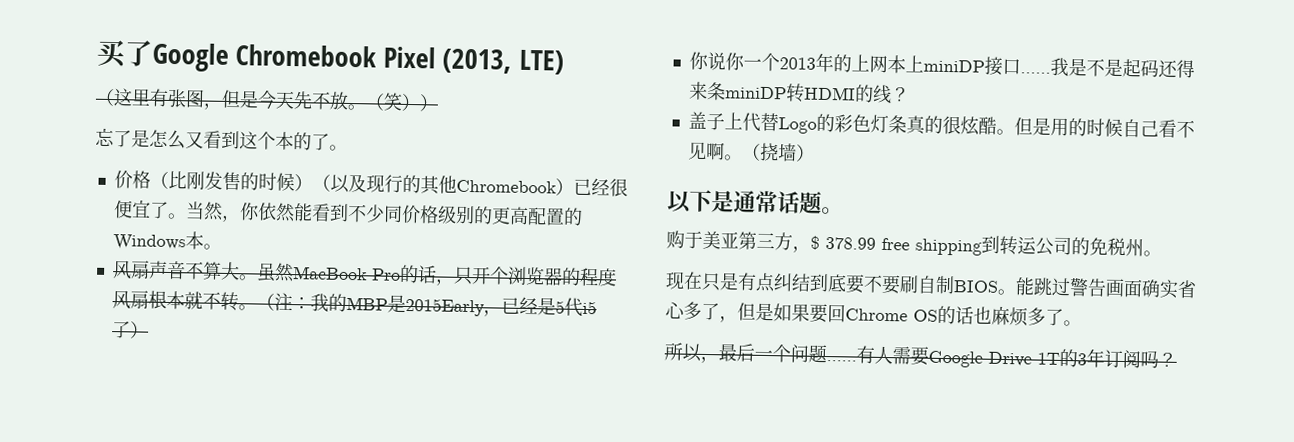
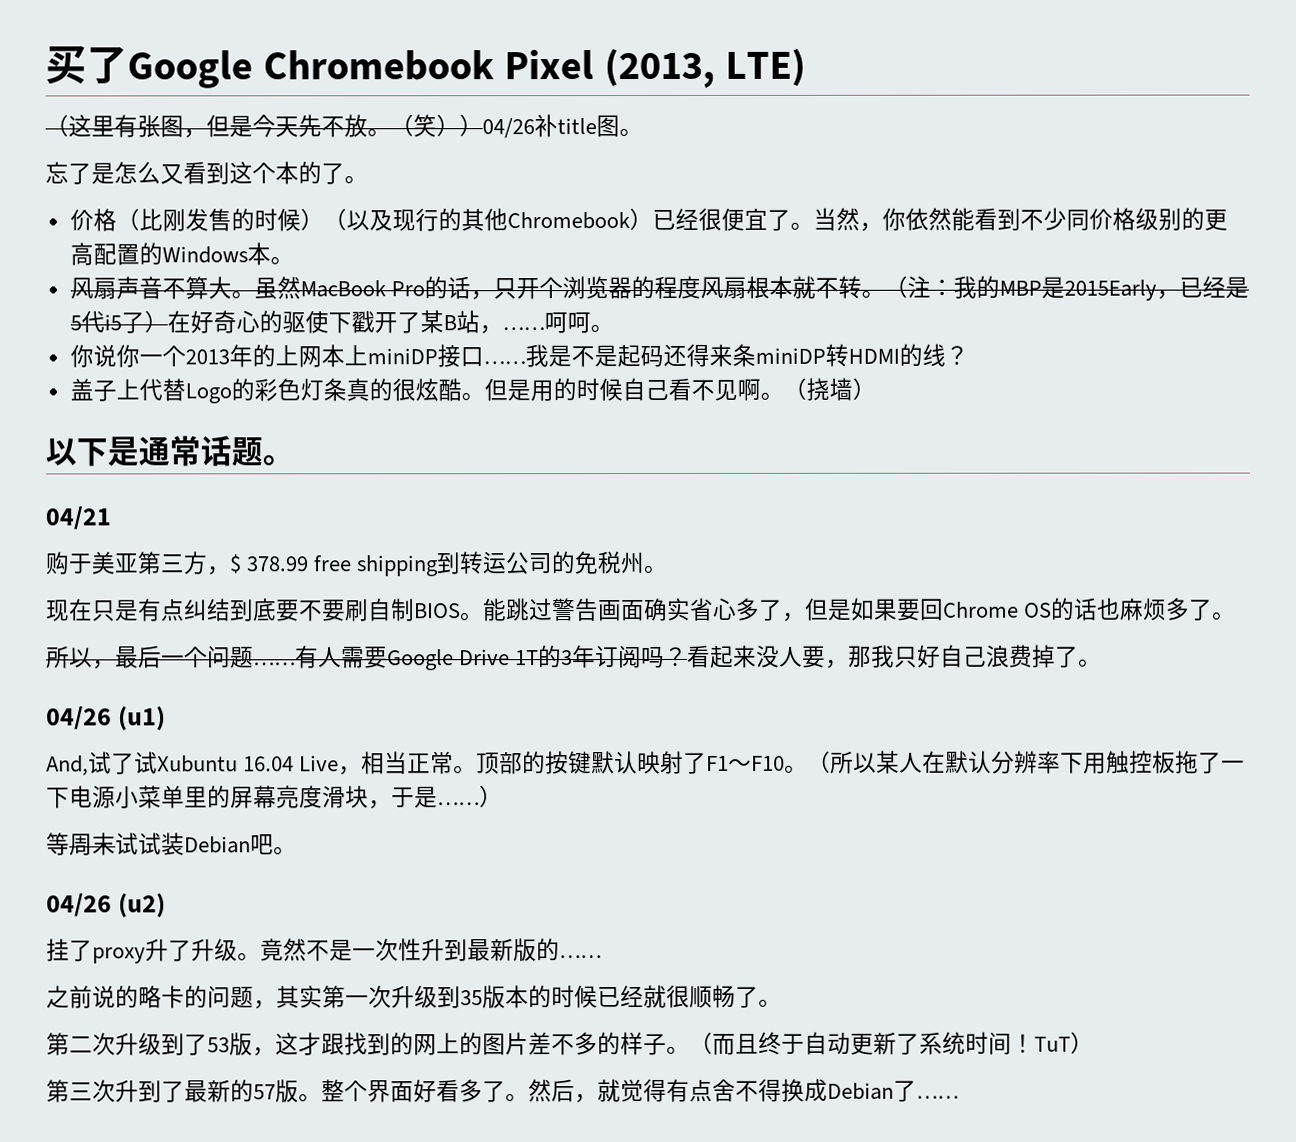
- （笑））
+ （笑））04/26补title图。
- （注：我的MBP是2015Early，已经是5代i5了）
+ （注：我的MBP是2015Early，已经是5代i5了）在好奇心的驱使下戳开了某B站，……呵呵。
+ 04/21
+ 看起来没人要，那我只好自己浪费掉了。
+ 04/26 (u1)
+ And,试了试Xubuntu 16.04 Live，相当正常。顶部的按键默认映射了F1～F10。（所以某人在默认分辨率下用触控板拖了一下电源小菜单里的屏幕亮度滑块，于是……）
+ 等周末试试装Debian吧。
+ 04/26 (u2)
+ 挂了proxy升了升级。竟然不是一次性升到最新版的……
+ 之前说的略卡的问题，其实第一次升级到35版本的时候已经就很顺畅了。
+ 第二次升级到了53版，这才跟找到的网上的图片差不多的样子。（而且终于自动更新了系统时间！TuT）
+ 第三次升到了最新的57版。整个界面好看多了。然后，就觉得有点舍不得换成Debian了……

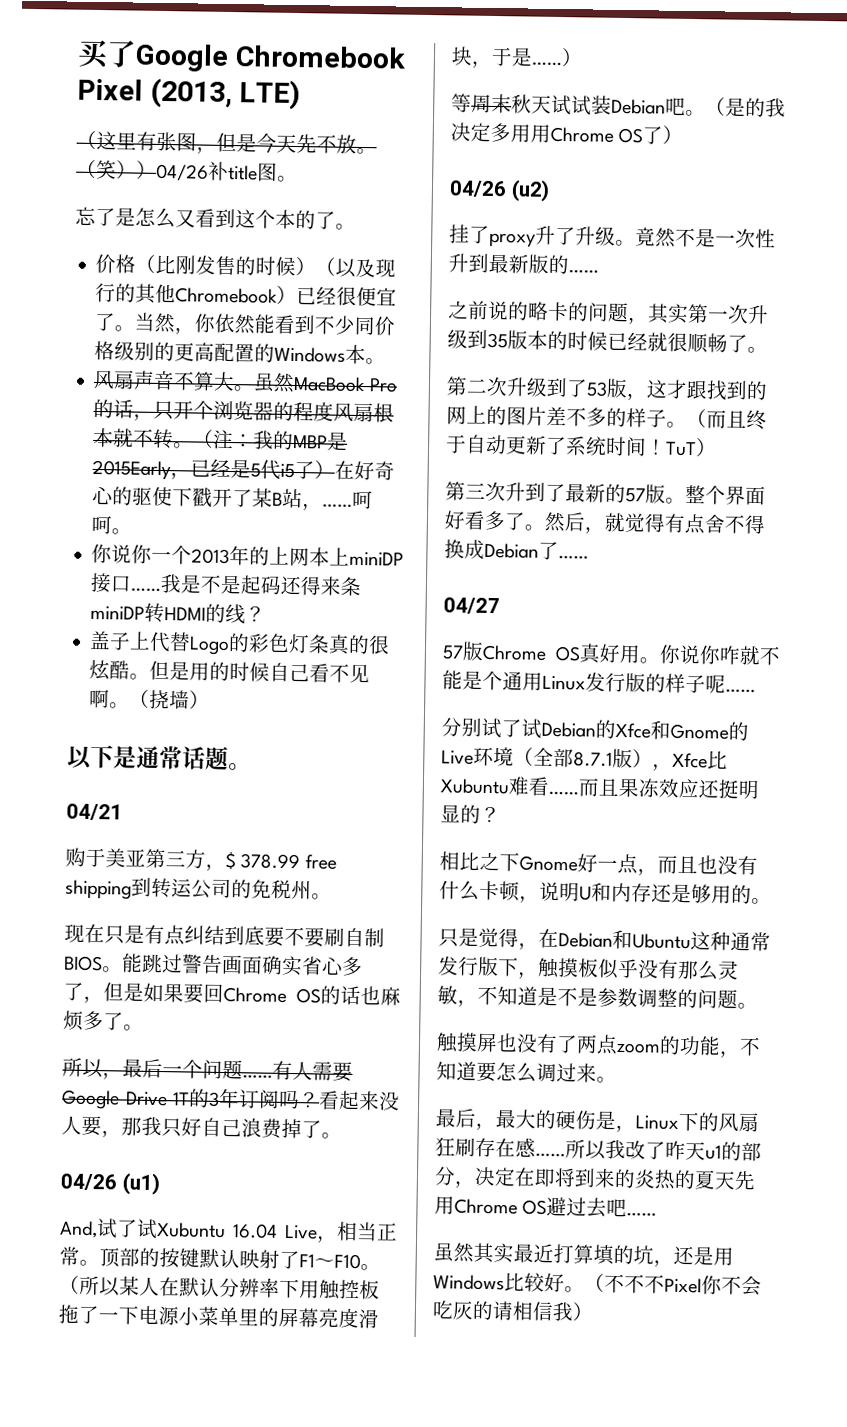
- 等周末试试装Debian吧。
+ 等周末秋天试试装Debian吧。（是的我决定多用用Chrome OS了）
+ 04/27
+ 57版Chrome OS真好用。你说你咋就不能是个通用Linux发行版的样子呢……
+ 分别试了试Debian的Xfce和Gnome的Live环境（全部8.7.1版），Xfce比Xubuntu难看……而且果冻效应还挺明显的？
+ 相比之下Gnome好一点，而且也没有什么卡顿，说明U和内存还是够用的。
+ 只是觉得，在Debian和Ubuntu这种通常发行版下，触摸板似乎没有那么灵敏，不知道是不是参数调整的问题。
+ 触摸屏也没有了两点zoom的功能，不知道要怎么调过来。
+ 最后，最大的硬伤是，Linux下的风扇狂刷存在感……所以我改了昨天u1的部分，决定在即将到来的炎热的夏天先用Chrome OS避过去吧……
+ 虽然其实最近打算填的坑，还是用Windows比较好。（不不不Pixel你不会吃灰的请相信我）

